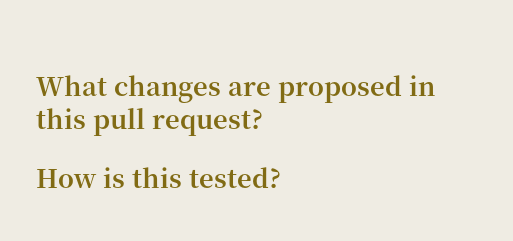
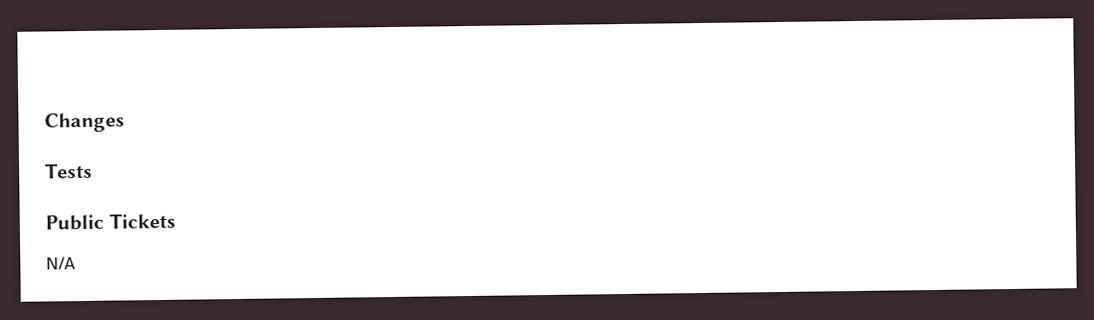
- What changes are proposed in this pull request?
- How is this tested?
+ Changes
+ Tests
+ Public Tickets
+ N/A

